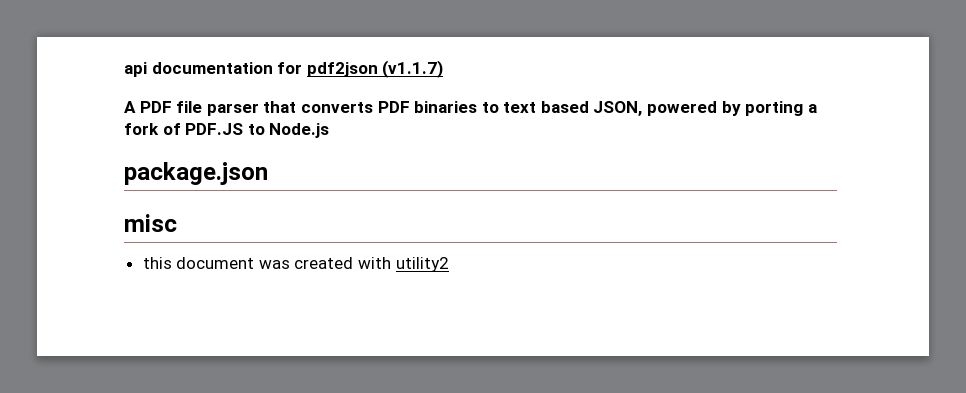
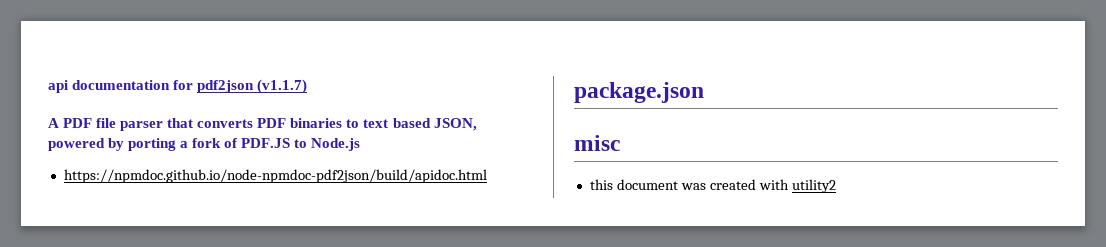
+ https://npmdoc.github.io/node-npmdoc-pdf2json/build/apidoc.html

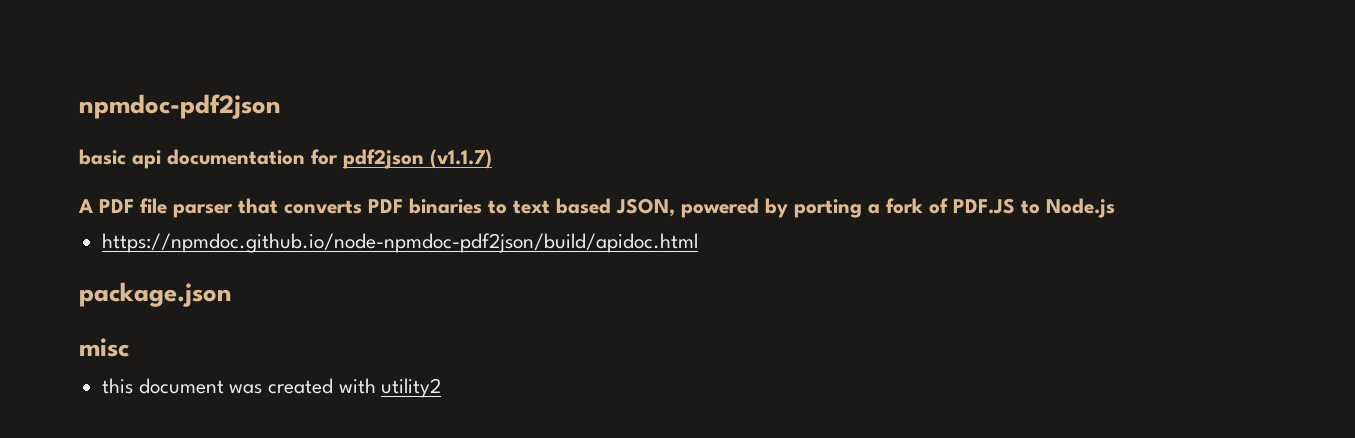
- api documentation for pdf2json (v1.1.7)
+ npmdoc-pdf2json
+ basic api documentation for pdf2json (v1.1.7)

